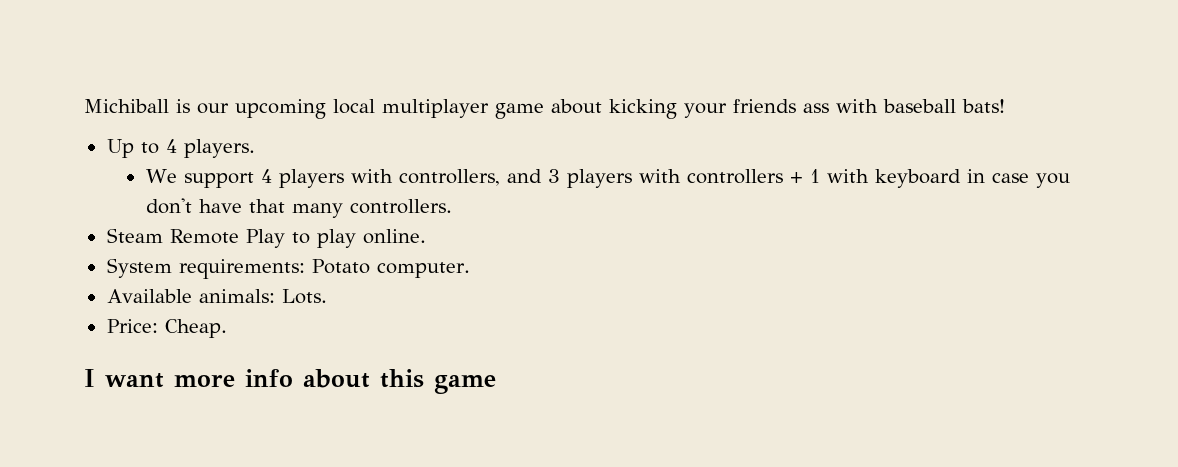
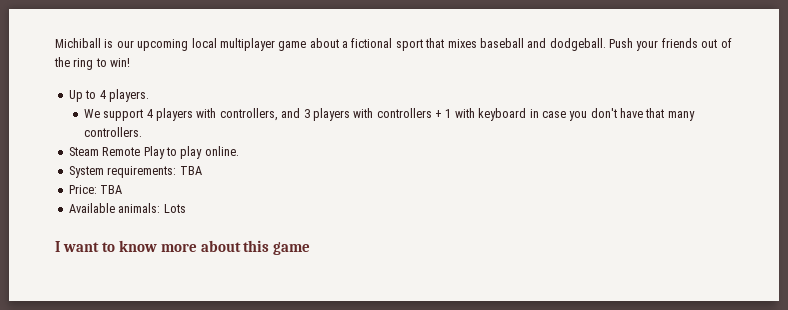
- Michiball is our upcoming local multiplayer game about kicking your friends ass with baseball bats!
+ Michiball is our upcoming local multiplayer game about a fictional sport that mixes baseball and dodgeball. Push your friends out of the ring to win!
- System requirements: Potato computer.
+ System requirements: TBA
+ Price: TBA
- Available animals: Lots.
- Price: Cheap.
+ Available animals: Lots
- I want more info about this game
+ I want to know more about this game

